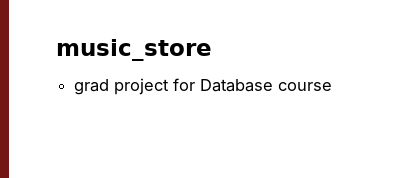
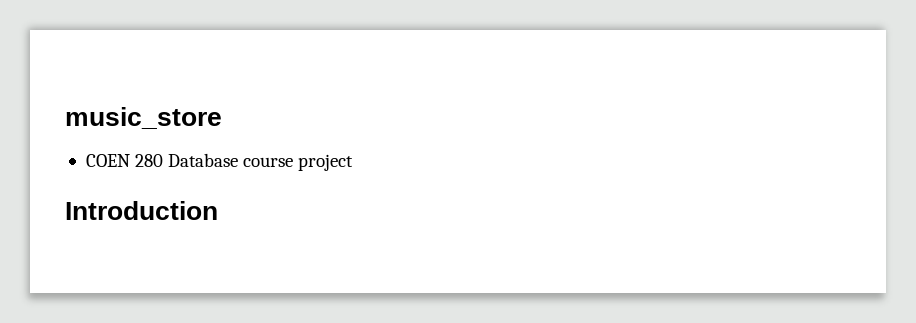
- grad project for Database course
+ COEN 280 Database course project
+ Introduction

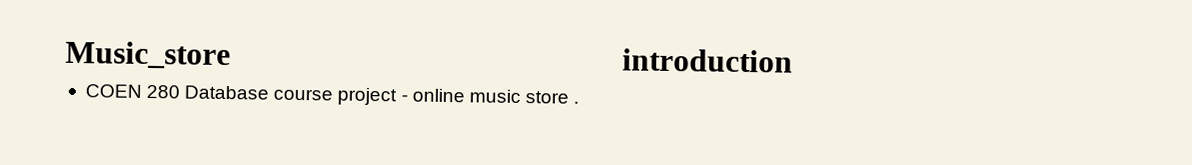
- music_store
+ Music_store
- COEN 280 Database course project
- Introduction
+ COEN 280 Database course project - online music store .
+ introduction

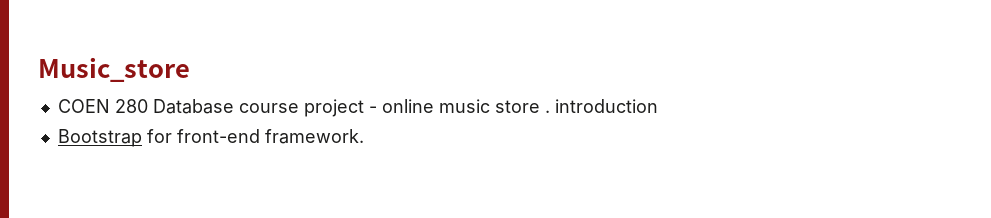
- COEN 280 Database course project - online music store .
- introduction
+ COEN 280 Database course project - online music store . introduction
+ Bootstrap for front-end framework.

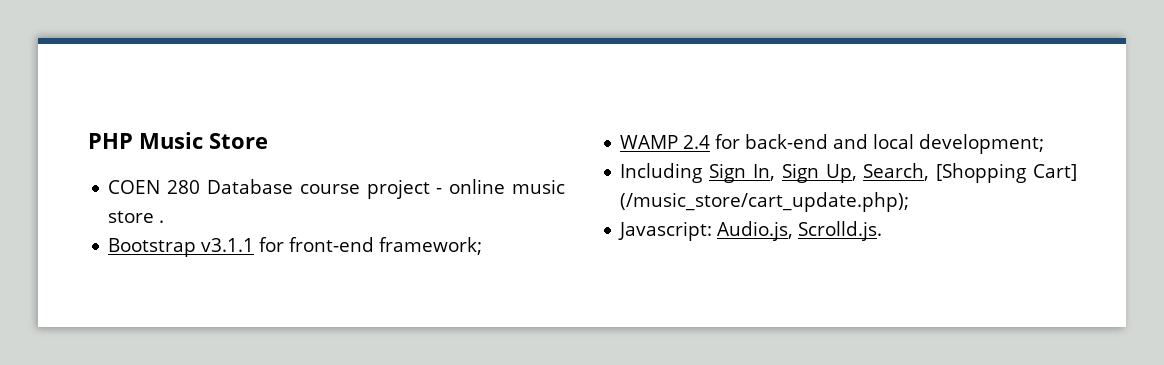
- Music_store
+ PHP Music Store
- COEN 280 Database course project - online music store . introduction
+ COEN 280 Database course project - online music store .
- Bootstrap for front-end framework.
+ Bootstrap v3.1.1 for front-end framework;
+ WAMP 2.4 for back-end and local development;
+ Including Sign In, Sign Up, Search, [Shopping Cart] (/music_store/cart_update.php);
+ Javascript: Audio.js, Scrolld.js.

